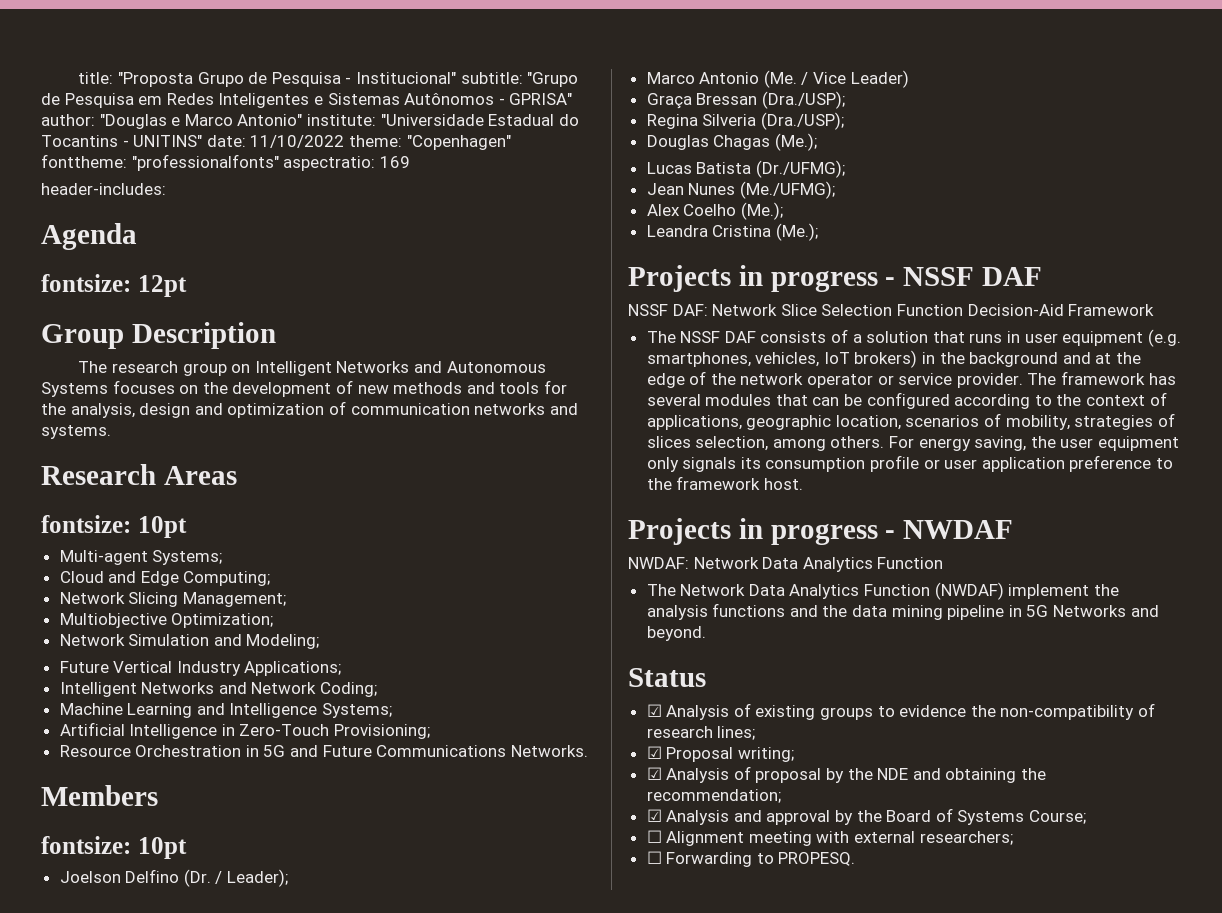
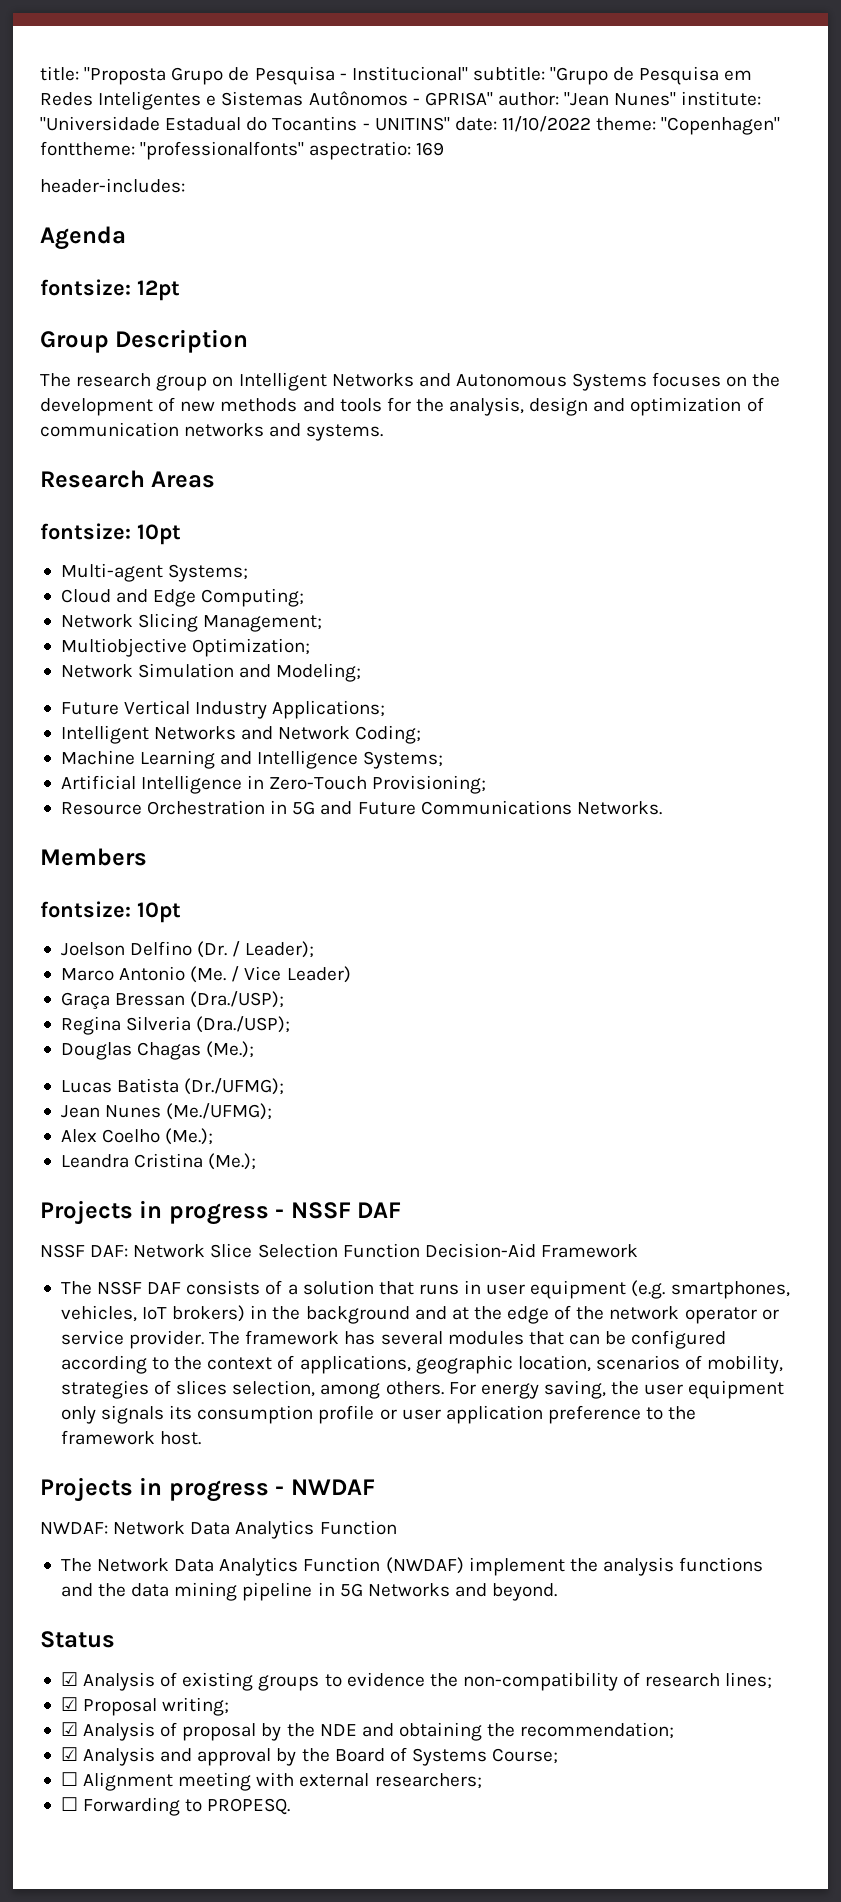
- title: "Proposta Grupo de Pesquisa - Institucional" subtitle: "Grupo de Pesquisa em Redes Inteligentes e Sistemas Autônomos - GPRISA" author: "Douglas e Marco Antonio" institute: "Universidade Estadual do Tocantins - UNITINS" date: 11/10/2022 theme: "Copenhagen" fonttheme: "professionalfonts" aspectratio: 169
+ title: "Proposta Grupo de Pesquisa - Institucional" subtitle: "Grupo de Pesquisa em Redes Inteligentes e Sistemas Autônomos - GPRISA" author: "Jean Nunes" institute: "Universidade Estadual do Tocantins - UNITINS" date: 11/10/2022 theme: "Copenhagen" fonttheme: "professionalfonts" aspectratio: 169

